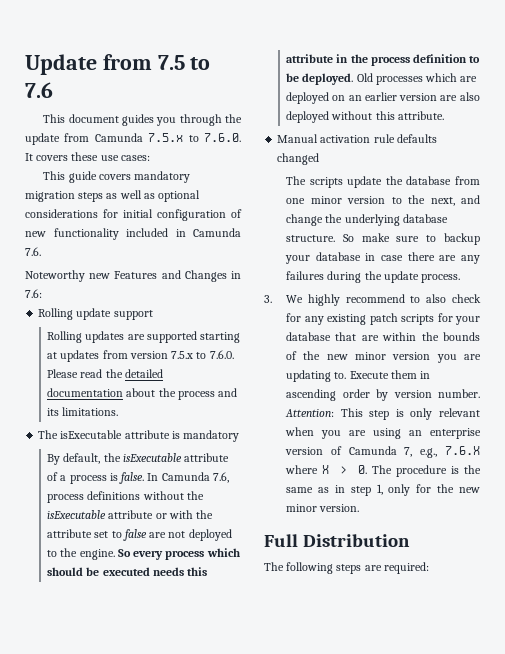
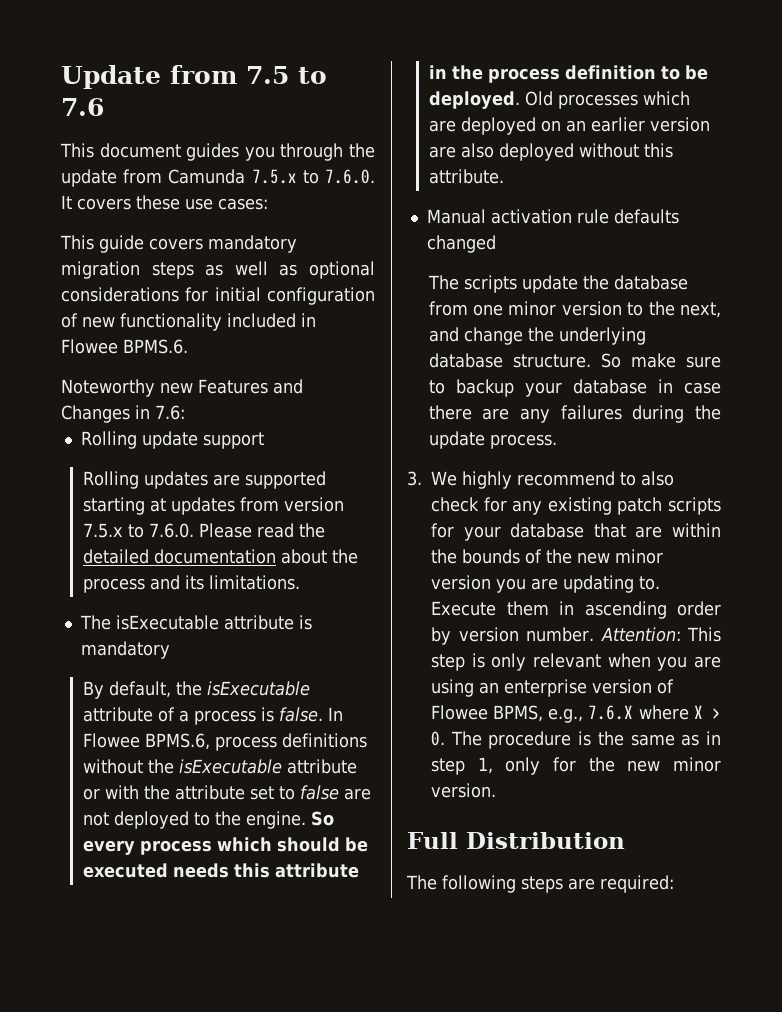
- This guide covers mandatory migration steps as well as optional considerations for initial configuration of new functionality included in Camunda 7.6.
+ This guide covers mandatory migration steps as well as optional considerations for initial configuration of new functionality included in Flowee BPMS.6.
- In Camunda 7.6, process definitions without the isExecutable attribute or with the attribute set to false are not deployed to the engine.
+ In Flowee BPMS.6, process definitions without the isExecutable attribute or with the attribute set to false are not deployed to the engine.
- Attention: This step is only relevant when you are using an enterprise version of Camunda 7, e.g., 7.6.X where X > 0. The procedure is the same as in step 1, only for the new minor version.
+ Attention: This step is only relevant when you are using an enterprise version of Flowee BPMS, e.g., 7.6.X where X > 0. The procedure is the same as in step 1, only for the new minor version.

